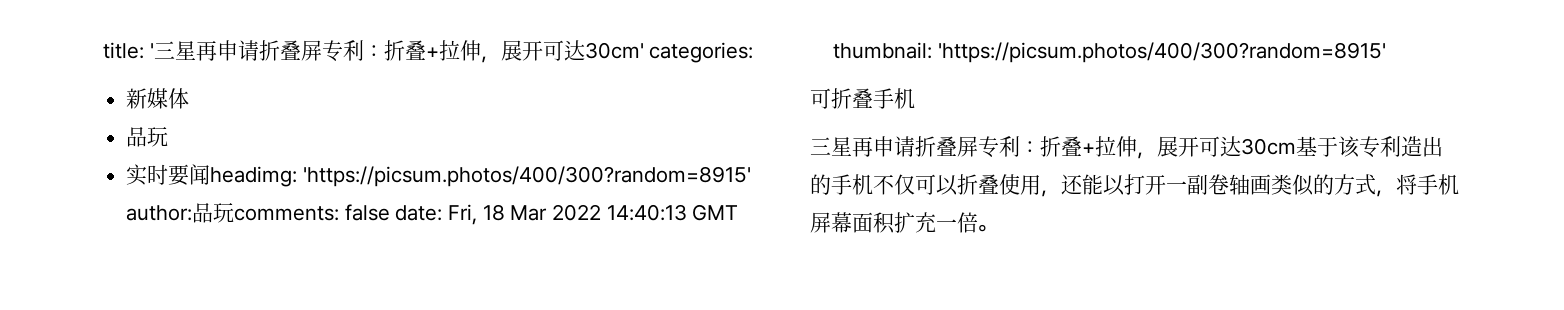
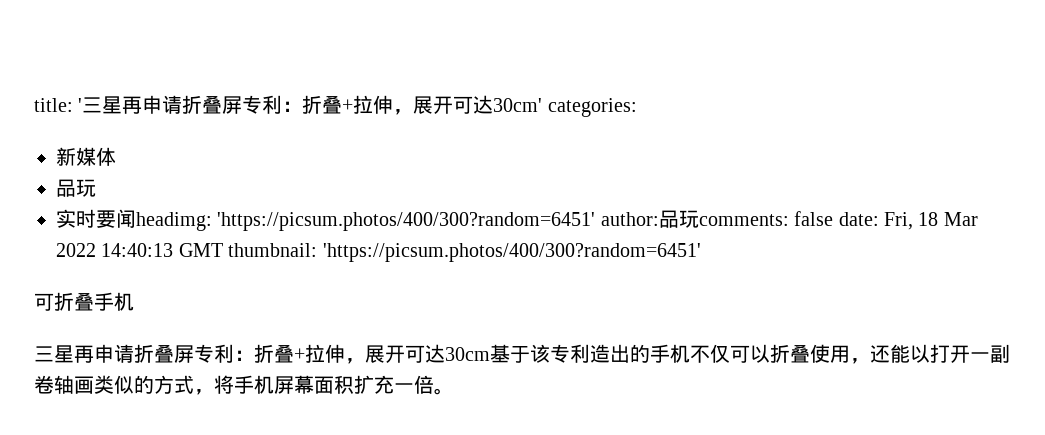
- 实时要闻headimg: 'https://picsum.photos/400/300?random=8915' author:品玩comments: false date: Fri, 18 Mar 2022 14:40:13 GMT thumbnail: 'https://picsum.photos/400/300?random=8915'
+ 实时要闻headimg: 'https://picsum.photos/400/300?random=6451' author:品玩comments: false date: Fri, 18 Mar 2022 14:40:13 GMT thumbnail: 'https://picsum.photos/400/300?random=6451'

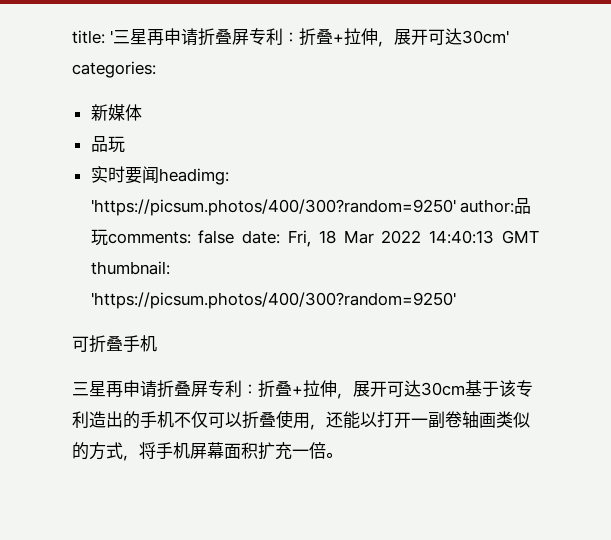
- 实时要闻headimg: 'https://picsum.photos/400/300?random=6451' author:品玩comments: false date: Fri, 18 Mar 2022 14:40:13 GMT thumbnail: 'https://picsum.photos/400/300?random=6451'
+ 实时要闻headimg: 'https://picsum.photos/400/300?random=9250' author:品玩comments: false date: Fri, 18 Mar 2022 14:40:13 GMT thumbnail: 'https://picsum.photos/400/300?random=9250'

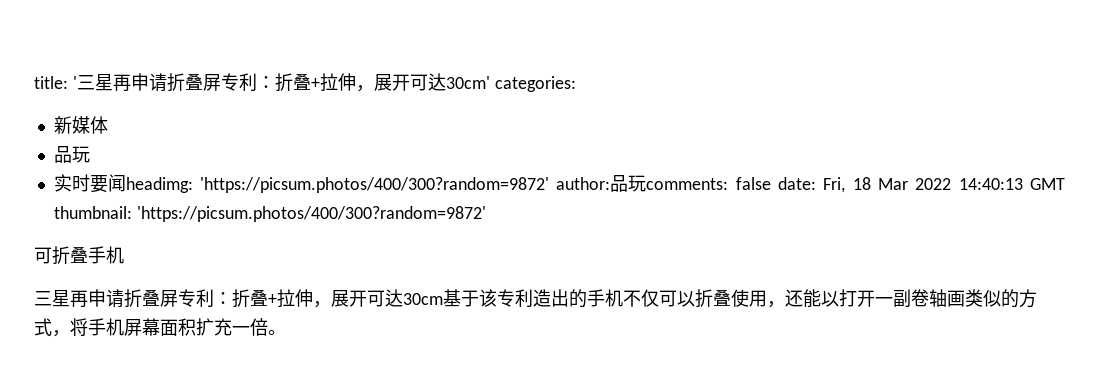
- 实时要闻headimg: 'https://picsum.photos/400/300?random=9250' author:品玩comments: false date: Fri, 18 Mar 2022 14:40:13 GMT thumbnail: 'https://picsum.photos/400/300?random=9250'
+ 实时要闻headimg: 'https://picsum.photos/400/300?random=9872' author:品玩comments: false date: Fri, 18 Mar 2022 14:40:13 GMT thumbnail: 'https://picsum.photos/400/300?random=9872'

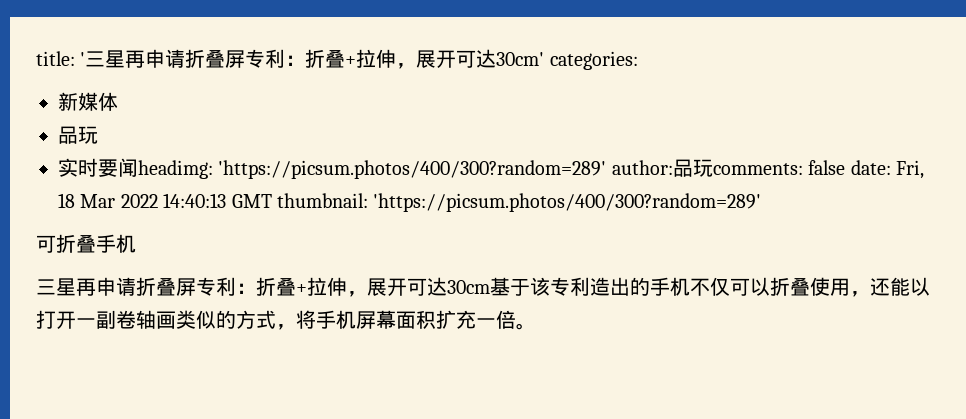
- 实时要闻headimg: 'https://picsum.photos/400/300?random=9872' author:品玩comments: false date: Fri, 18 Mar 2022 14:40:13 GMT thumbnail: 'https://picsum.photos/400/300?random=9872'
+ 实时要闻headimg: 'https://picsum.photos/400/300?random=289' author:品玩comments: false date: Fri, 18 Mar 2022 14:40:13 GMT thumbnail: 'https://picsum.photos/400/300?random=289'

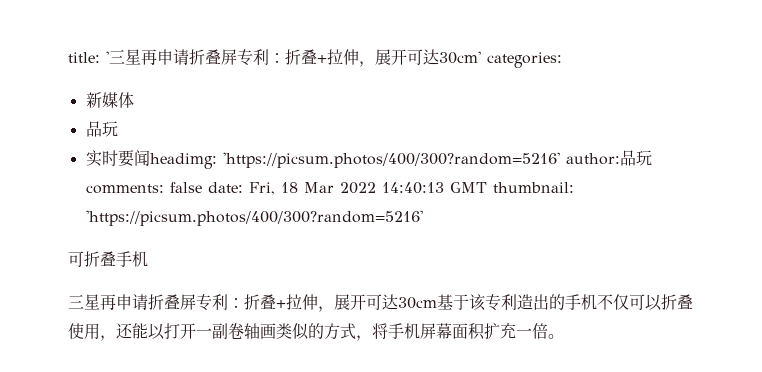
- 实时要闻headimg: 'https://picsum.photos/400/300?random=289' author:品玩comments: false date: Fri, 18 Mar 2022 14:40:13 GMT thumbnail: 'https://picsum.photos/400/300?random=289'
+ 实时要闻headimg: 'https://picsum.photos/400/300?random=5216' author:品玩comments: false date: Fri, 18 Mar 2022 14:40:13 GMT thumbnail: 'https://picsum.photos/400/300?random=5216'

